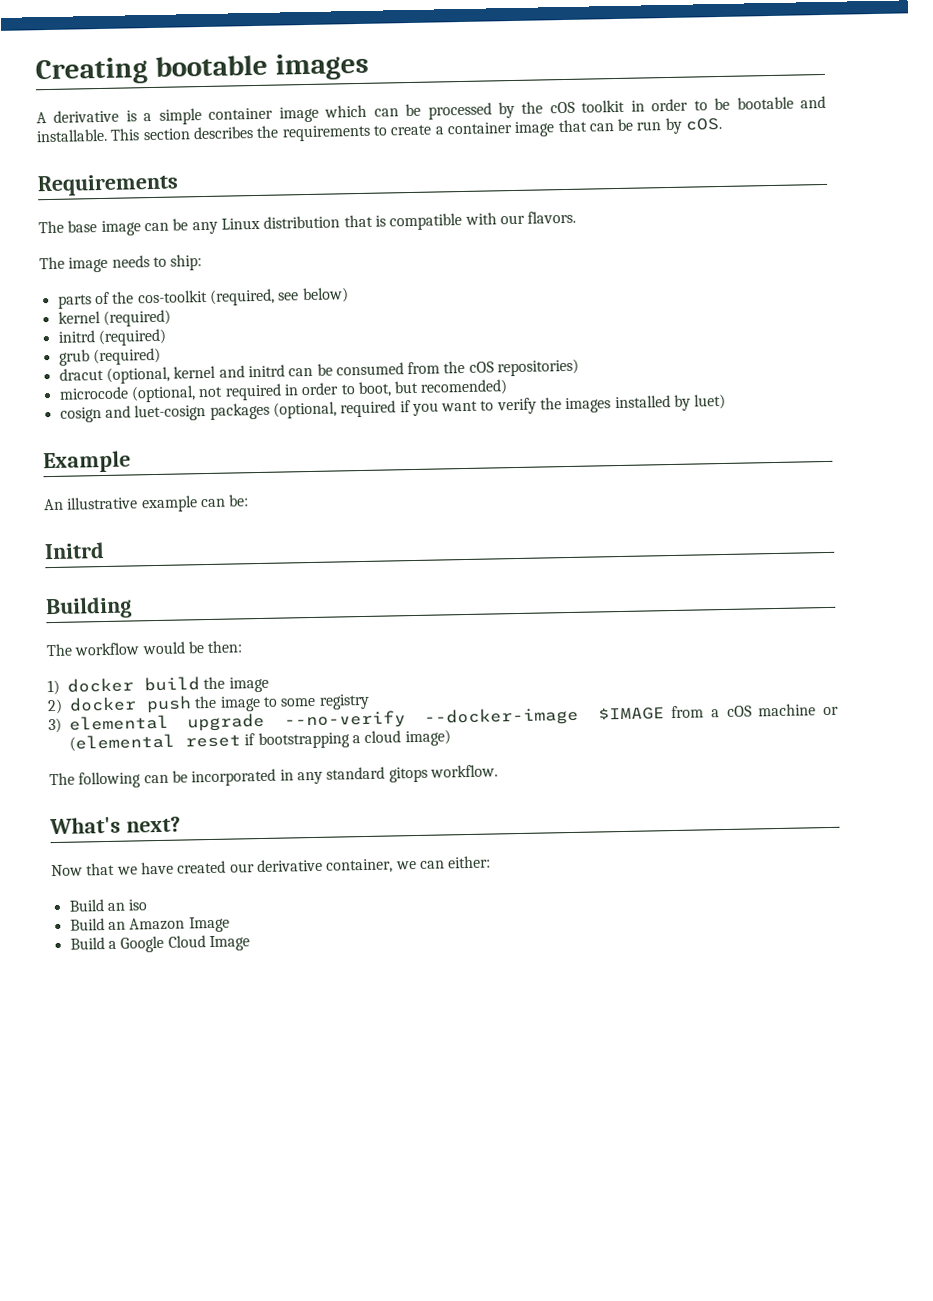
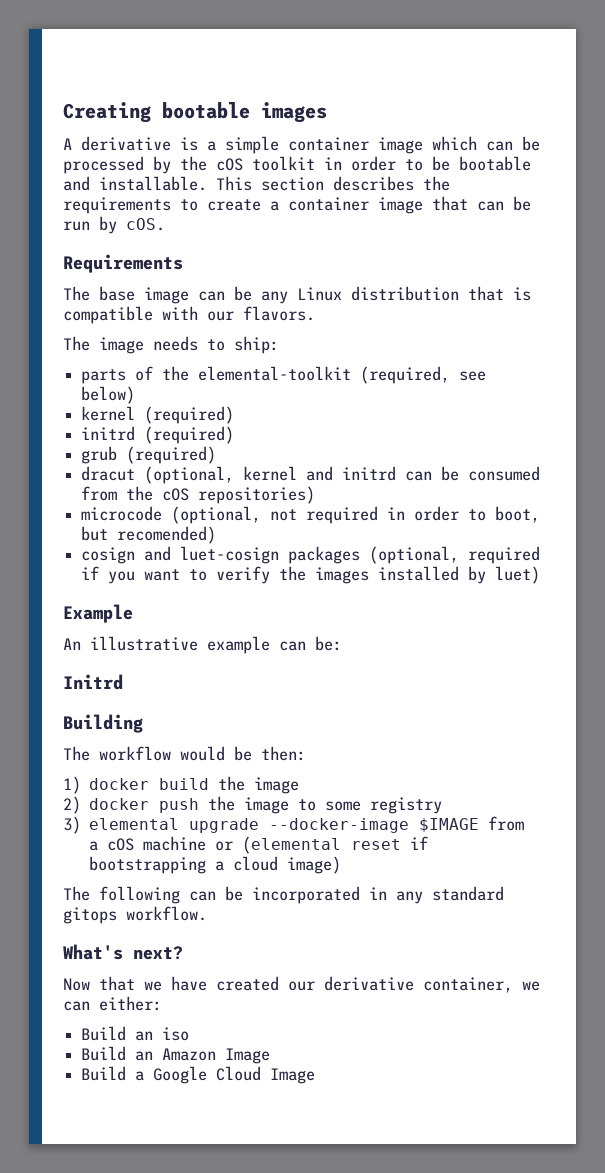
- parts of the cos-toolkit (required, see below)
+ parts of the elemental-toolkit (required, see below)
- 3) elemental upgrade --no-verify --docker-image $IMAGE from a cOS machine or (elemental reset if bootstrapping a cloud image)
+ 3) elemental upgrade --docker-image $IMAGE from a cOS machine or (elemental reset if bootstrapping a cloud image)

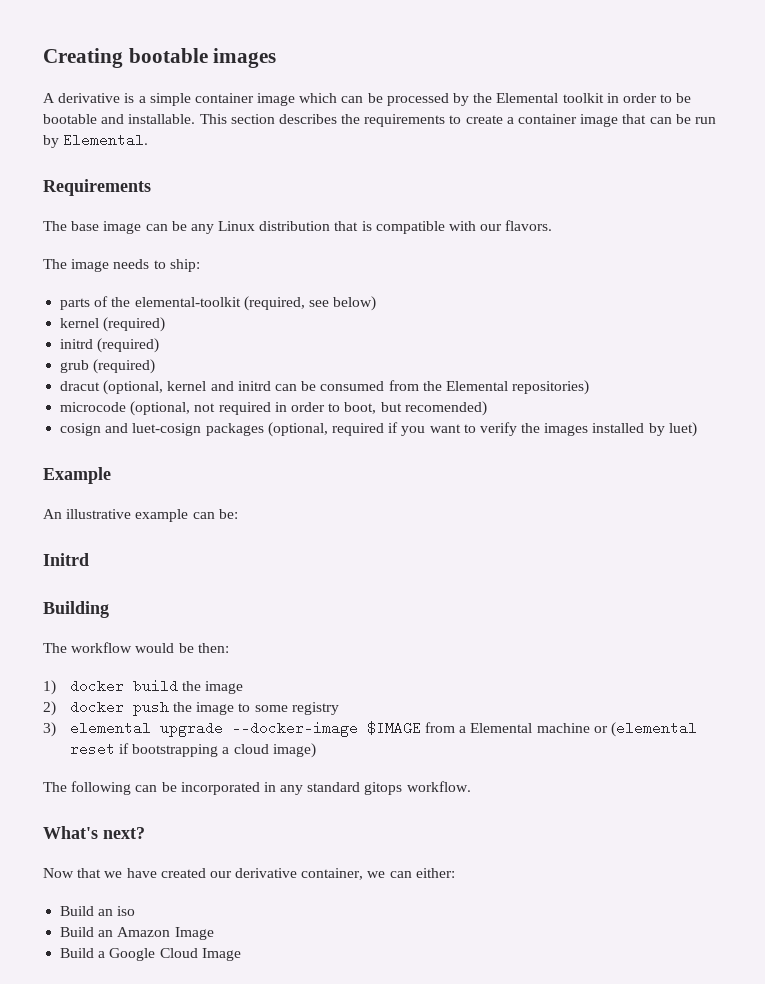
- A derivative is a simple container image which can be processed by the cOS toolkit in order to be bootable and installable.
+ A derivative is a simple container image which can be processed by the Elemental toolkit in order to be bootable and installable.
- This section describes the requirements to create a container image that can be run by cOS.
+ This section describes the requirements to create a container image that can be run by Elemental.
- dracut (optional, kernel and initrd can be consumed from the cOS repositories)
+ dracut (optional, kernel and initrd can be consumed from the Elemental repositories)
- 3) elemental upgrade --docker-image $IMAGE from a cOS machine or (elemental reset if bootstrapping a cloud image)
+ 3) elemental upgrade --docker-image $IMAGE from a Elemental machine or (elemental reset if bootstrapping a cloud image)

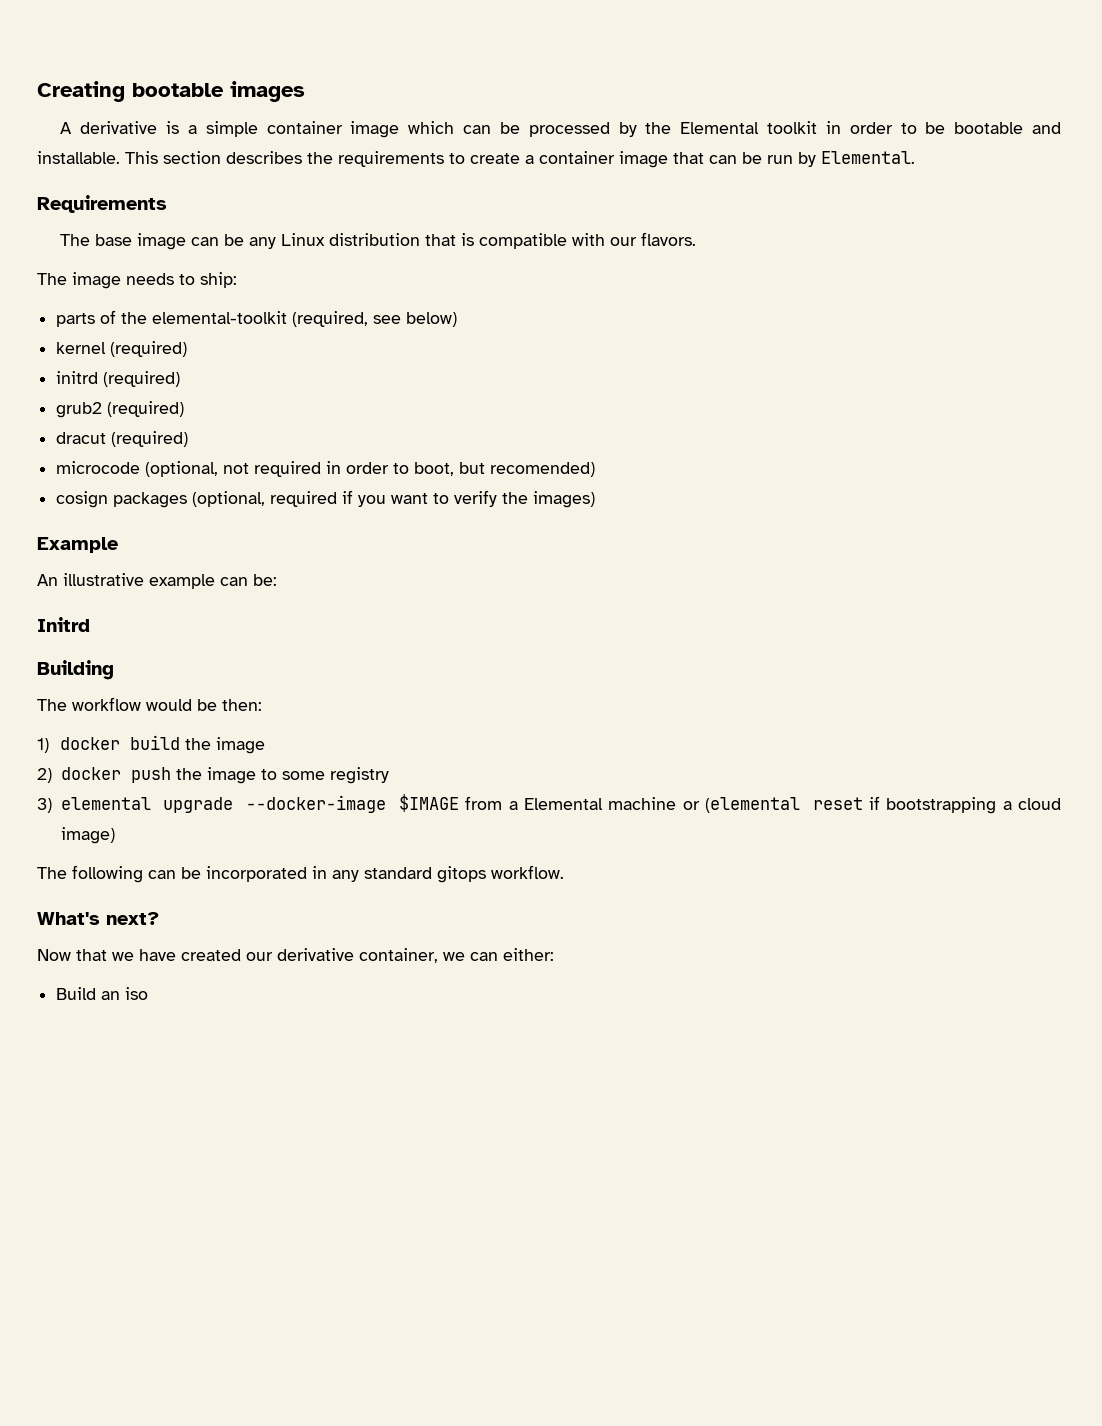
- grub (required)
+ grub2 (required)
- dracut (optional, kernel and initrd can be consumed from the Elemental repositories)
+ dracut (required)
- cosign and luet-cosign packages (optional, required if you want to verify the images installed by luet)
+ cosign packages (optional, required if you want to verify the images)
- Build an Amazon Image
- Build a Google Cloud Image

